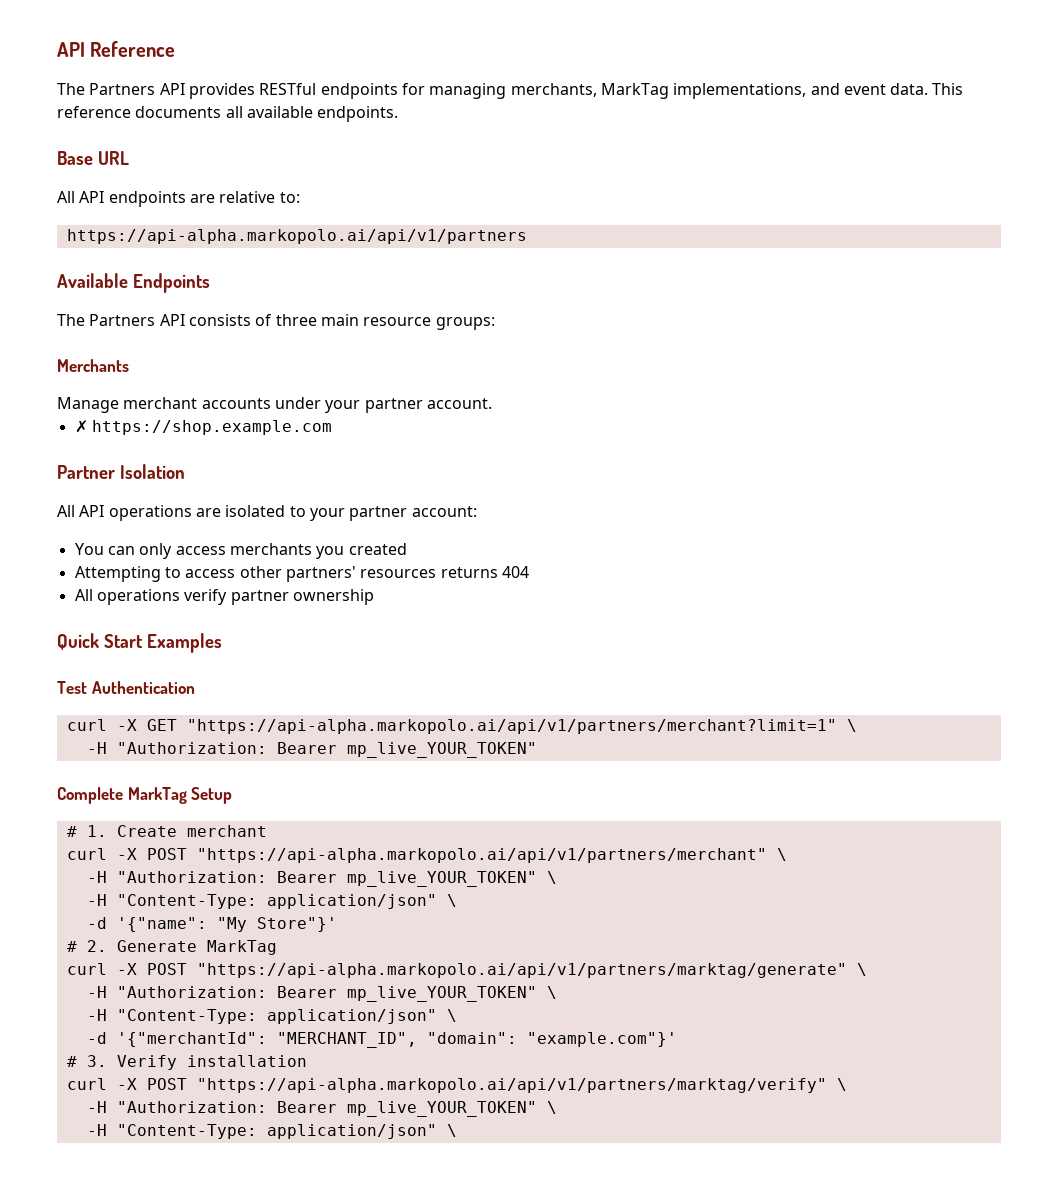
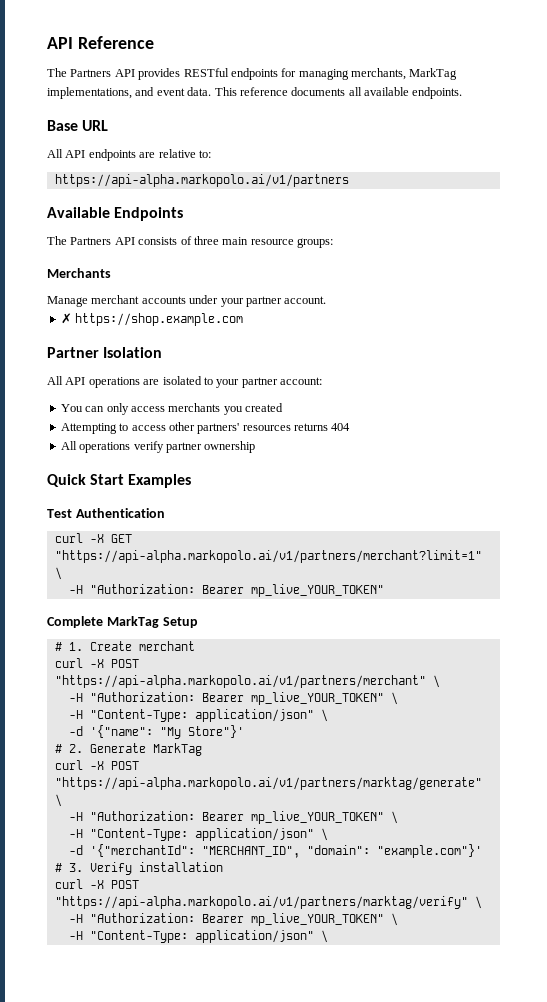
- https://api-alpha.markopolo.ai/api/v1/partners
+ https://api-alpha.markopolo.ai/v1/partners
- curl -X GET "https://api-alpha.markopolo.ai/api/v1/partners/merchant?limit=1" \
+ curl -X GET "https://api-alpha.markopolo.ai/v1/partners/merchant?limit=1" \
- curl -X POST "https://api-alpha.markopolo.ai/api/v1/partners/merchant" \
+ curl -X POST "https://api-alpha.markopolo.ai/v1/partners/merchant" \
- curl -X POST "https://api-alpha.markopolo.ai/api/v1/partners/marktag/generate" \
+ curl -X POST "https://api-alpha.markopolo.ai/v1/partners/marktag/generate" \
- curl -X POST "https://api-alpha.markopolo.ai/api/v1/partners/marktag/verify" \
+ curl -X POST "https://api-alpha.markopolo.ai/v1/partners/marktag/verify" \

